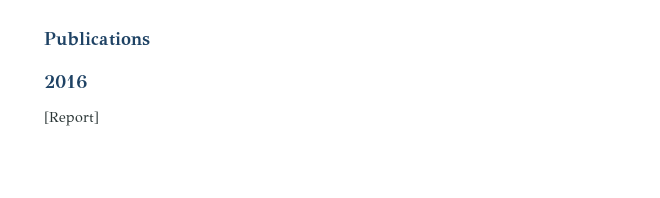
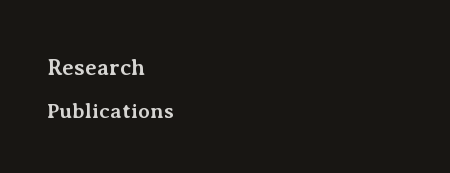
+ Research
- 2016
- [Report]

